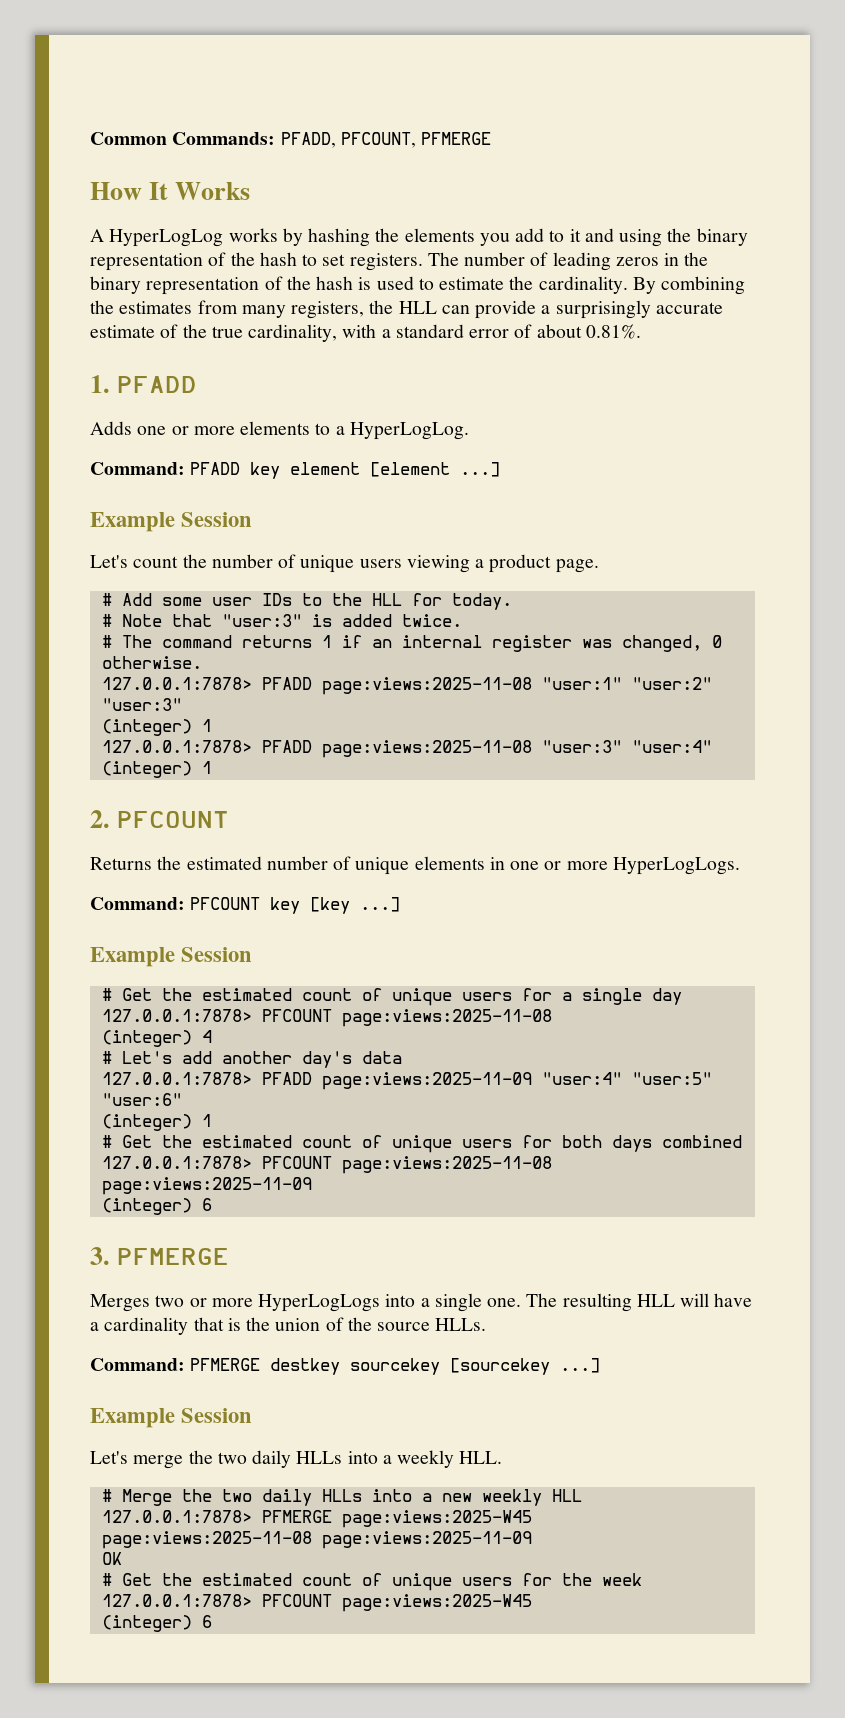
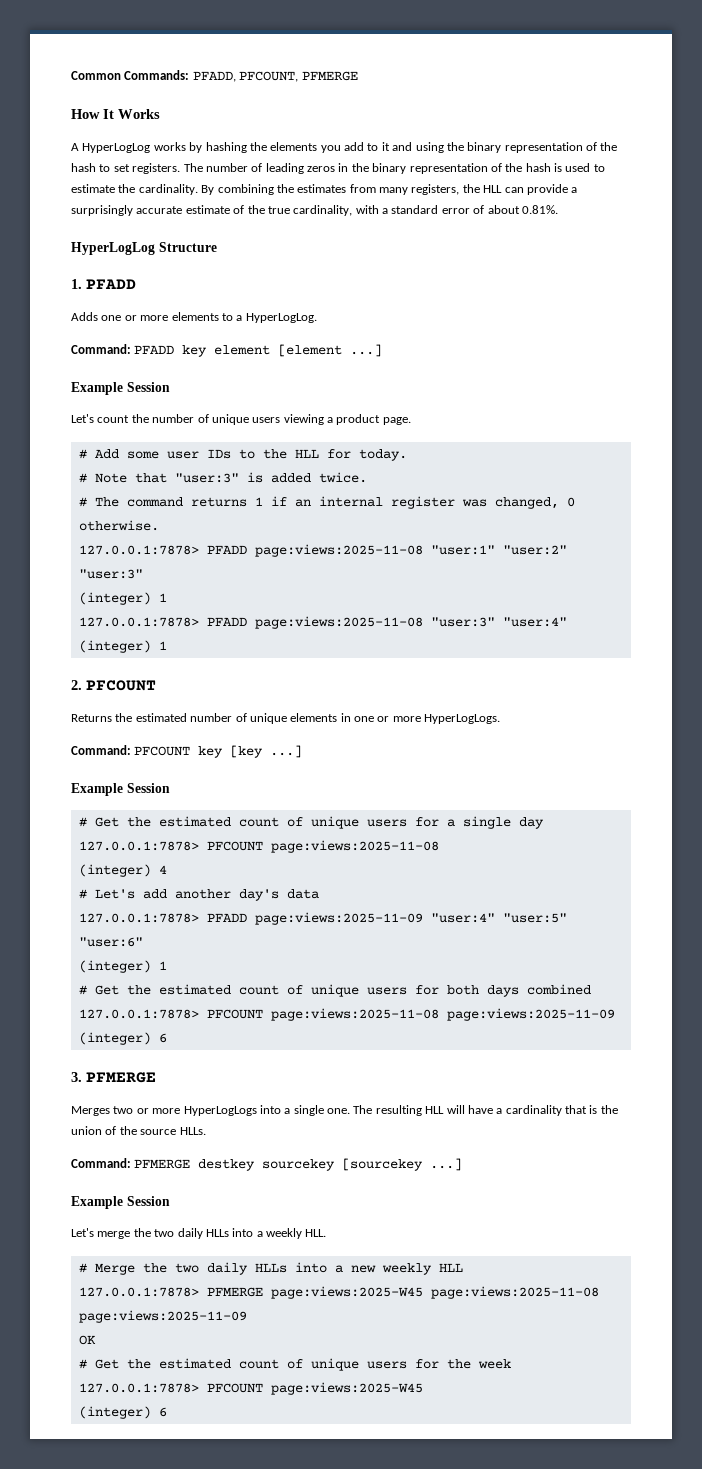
+ HyperLogLog Structure

